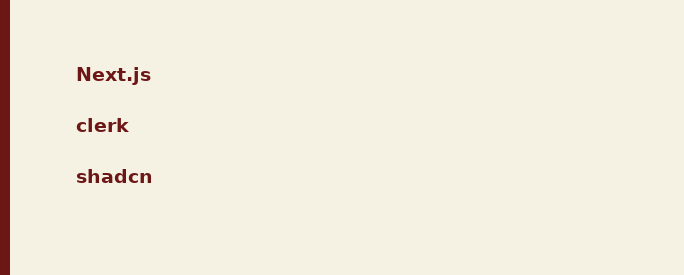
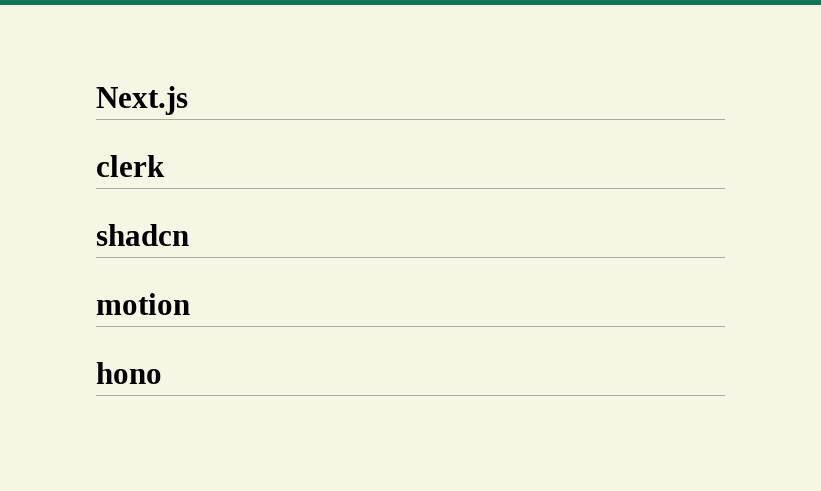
+ motion
+ hono

